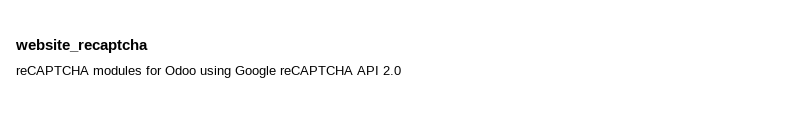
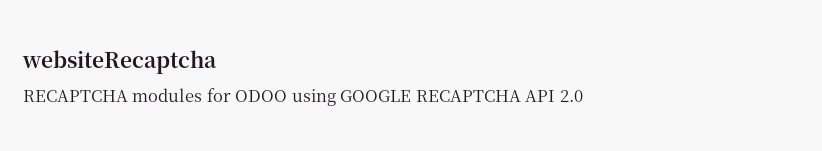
- website_recaptcha
- reCAPTCHA modules for Odoo using Google reCAPTCHA API 2.0
+ websiteRecaptcha
+ RECAPTCHA modules for ODOO using GOOGLE RECAPTCHA API 2.0

